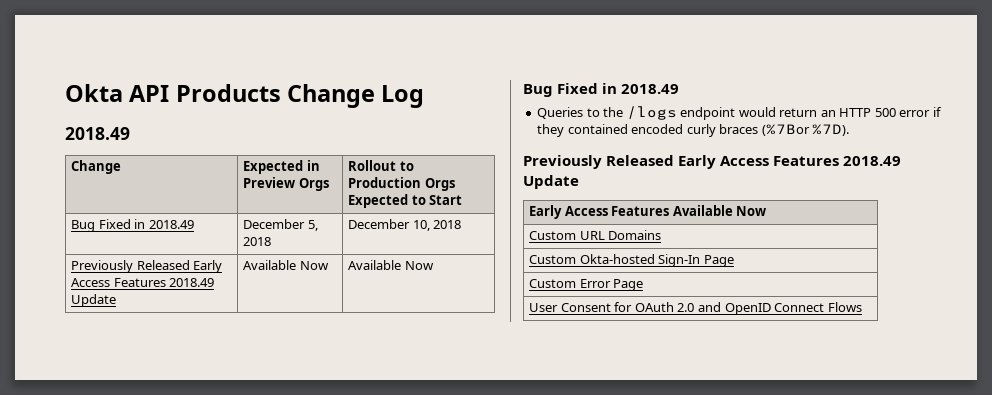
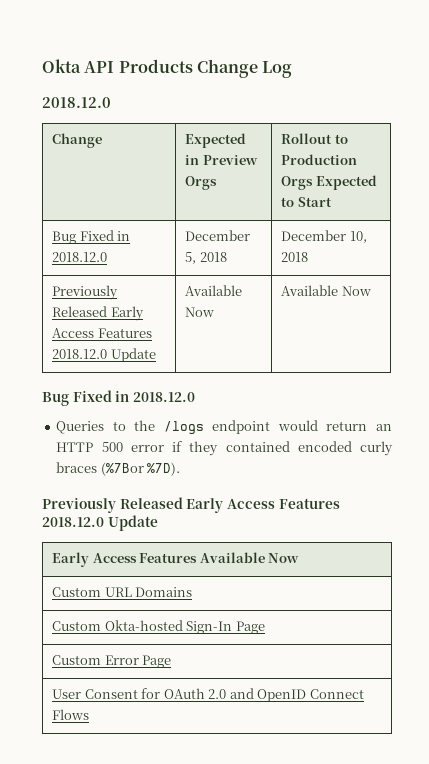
  Okta API Products Change Log
- 2018.49
+ 2018.12.0
- Bug Fixed in 2018.49 | December 5, 2018 | December 10, 2018
+ Bug Fixed in 2018.12.0 | December 5, 2018 | December 10, 2018
- Previously Released Early Access Features 2018.49 Update | Available Now | Available Now
- Bug Fixed in 2018.49
+ Previously Released Early Access Features 2018.12.0 Update | Available Now | Available Now
+ Bug Fixed in 2018.12.0
  Queries to the /logs endpoint would return an HTTP 500 error if they contained encoded curly braces (%7Bor %7D).
- Previously Released Early Access Features 2018.49 Update
+ Previously Released Early Access Features 2018.12.0 Update

